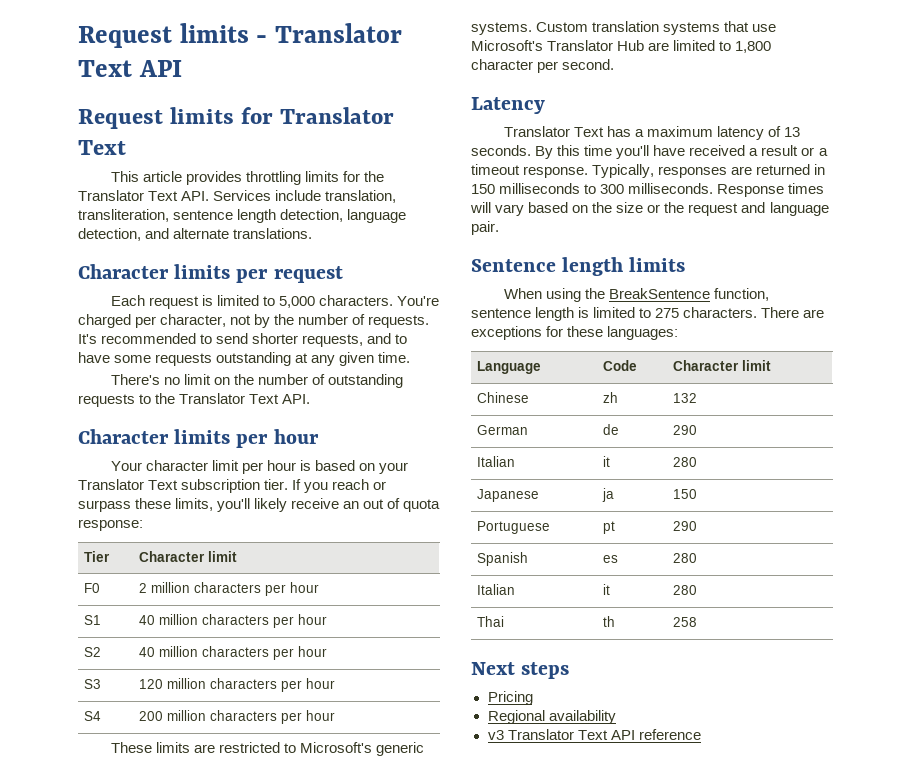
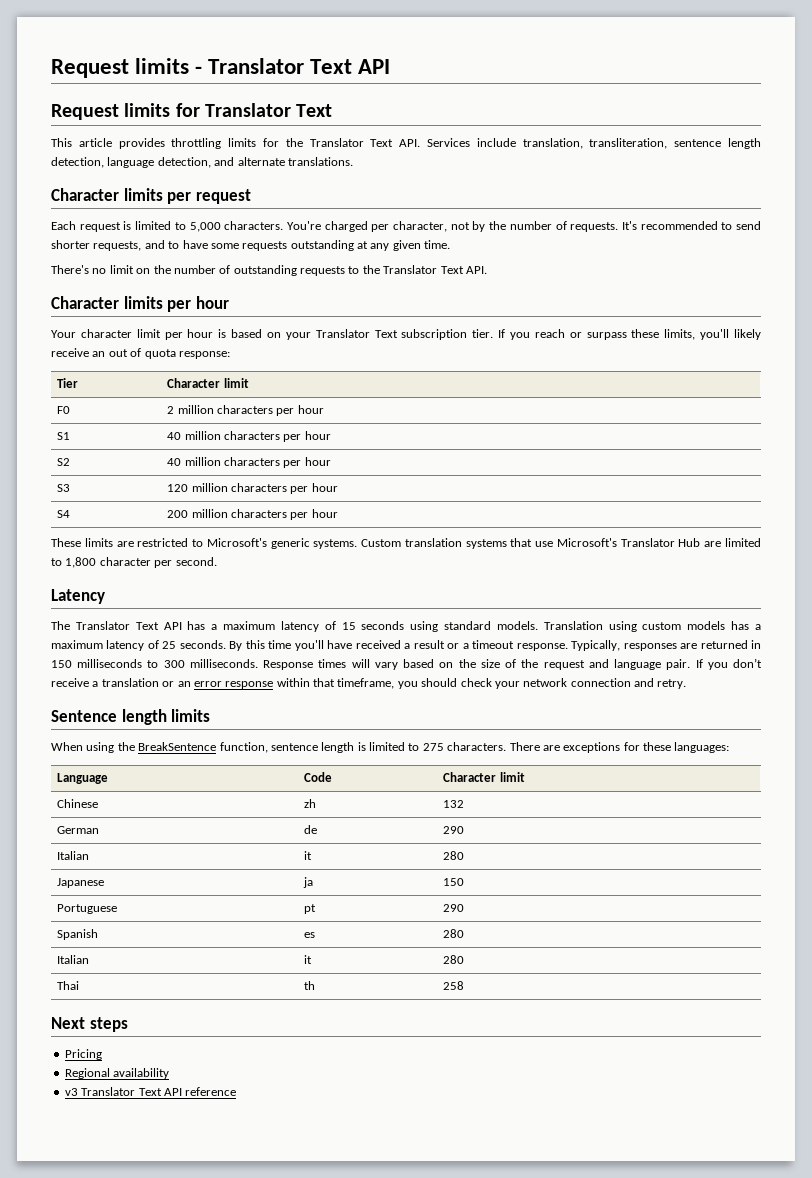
- Translator Text has a maximum latency of 13 seconds.
+ The Translator Text API has a maximum latency of 15 seconds using standard models. Translation using custom models has a maximum latency of 25 seconds.
- Response times will vary based on the size or the request and language pair.
+ Response times will vary based on the size of the request and language pair. If you don’t receive a translation or an error response within that timeframe, you should check your network connection and retry.

